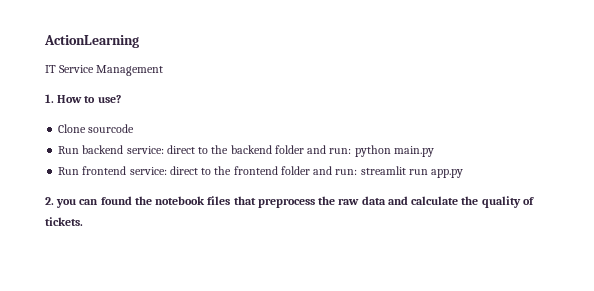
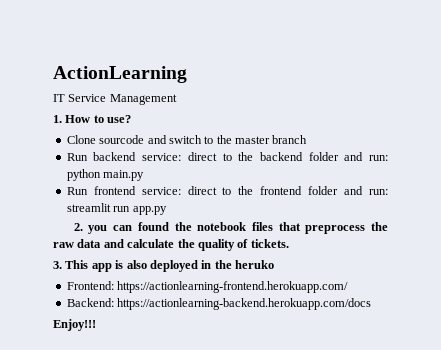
- Clone sourcode
+ Clone sourcode and switch to the master branch
+ 3. This app is also deployed in the heruko
+ Frontend: https://actionlearning-frontend.herokuapp.com/
+ Backend: https://actionlearning-backend.herokuapp.com/docs
+ Enjoy!!!

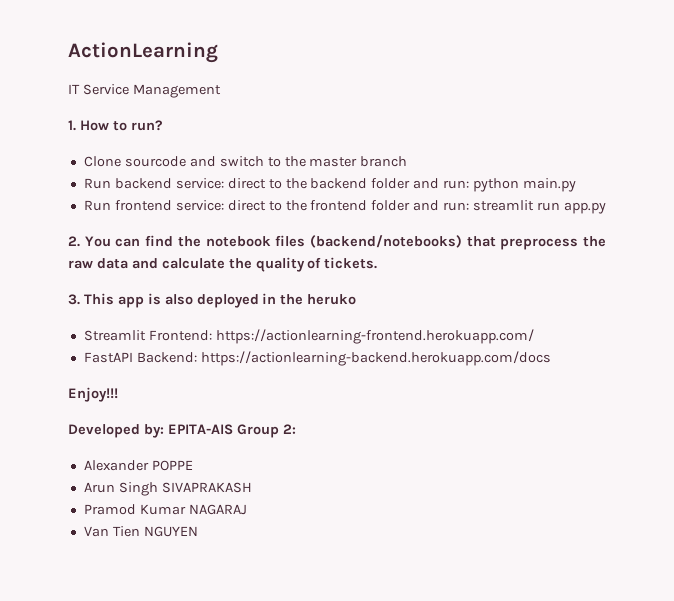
- 1. How to use?
+ 1. How to run?
- 2. you can found the notebook files that preprocess the raw data and calculate the quality of tickets.
+ 2. You can find the notebook files (backend/notebooks) that preprocess the raw data and calculate the quality of tickets.
- Frontend: https://actionlearning-frontend.herokuapp.com/
+ Streamlit Frontend: https://actionlearning-frontend.herokuapp.com/
- Backend: https://actionlearning-backend.herokuapp.com/docs
+ FastAPI Backend: https://actionlearning-backend.herokuapp.com/docs
+ Developed by: EPITA-AIS Group 2:
+ Alexander POPPE
+ Arun Singh SIVAPRAKASH
+ Pramod Kumar NAGARAJ
+ Van Tien NGUYEN

